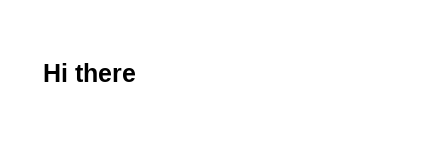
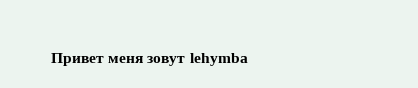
- Hi there
+ Привет меня зовут lehymba

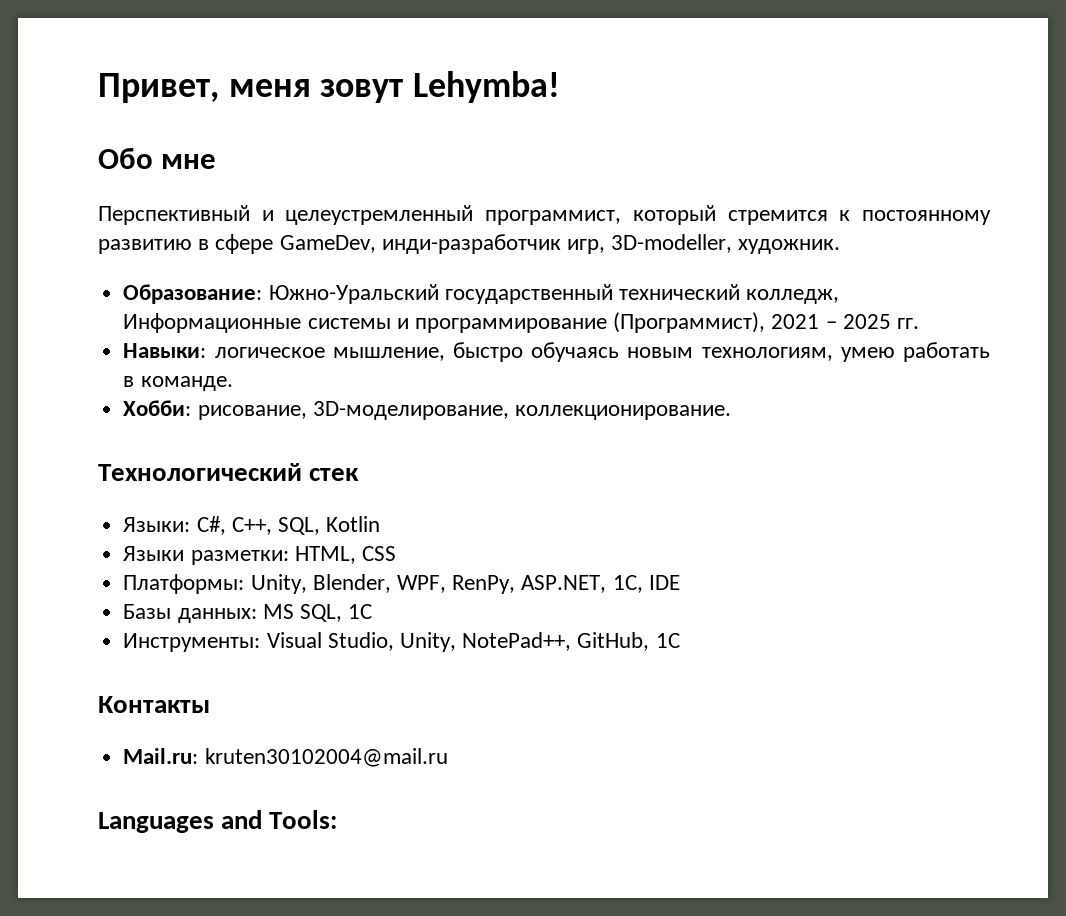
- Привет меня зовут lehymba
+ Привет, меня зовут Lehymba!
+ Обо мне
+ Перспективный и целеустремленный программист, который стремится к постоянному развитию в сфере GameDev, инди-разработчик игр, 3D-modeller, художник.
+ Образование: Южно-Уральский государственный технический колледж, Информационные системы и программирование (Программист), 2021 – 2025 гг.
+ Навыки: логическое мышление, быстро обучаясь новым технологиям, умею работать в команде.
+ Хобби: рисование, 3D-моделирование, коллекционирование.
+ Технологический стек
+ Языки: C#, C++, SQL, Kotlin
+ Языки разметки: HTML, CSS
+ Платформы: Unity, Blender, WPF, RenPy, ASP.NET, 1C, IDE
+ Базы данных: MS SQL, 1C
+ Инструменты: Visual Studio, Unity, NotePad++, GitHub, 1C
+ Контакты
+ Mail.ru: kruten30102004@mail.ru
+ Languages and Tools:

